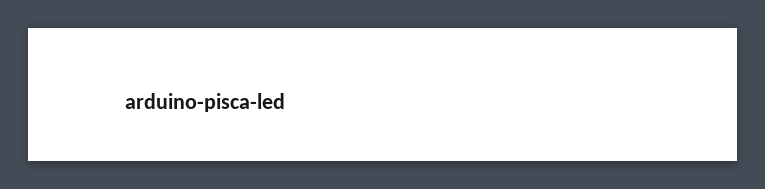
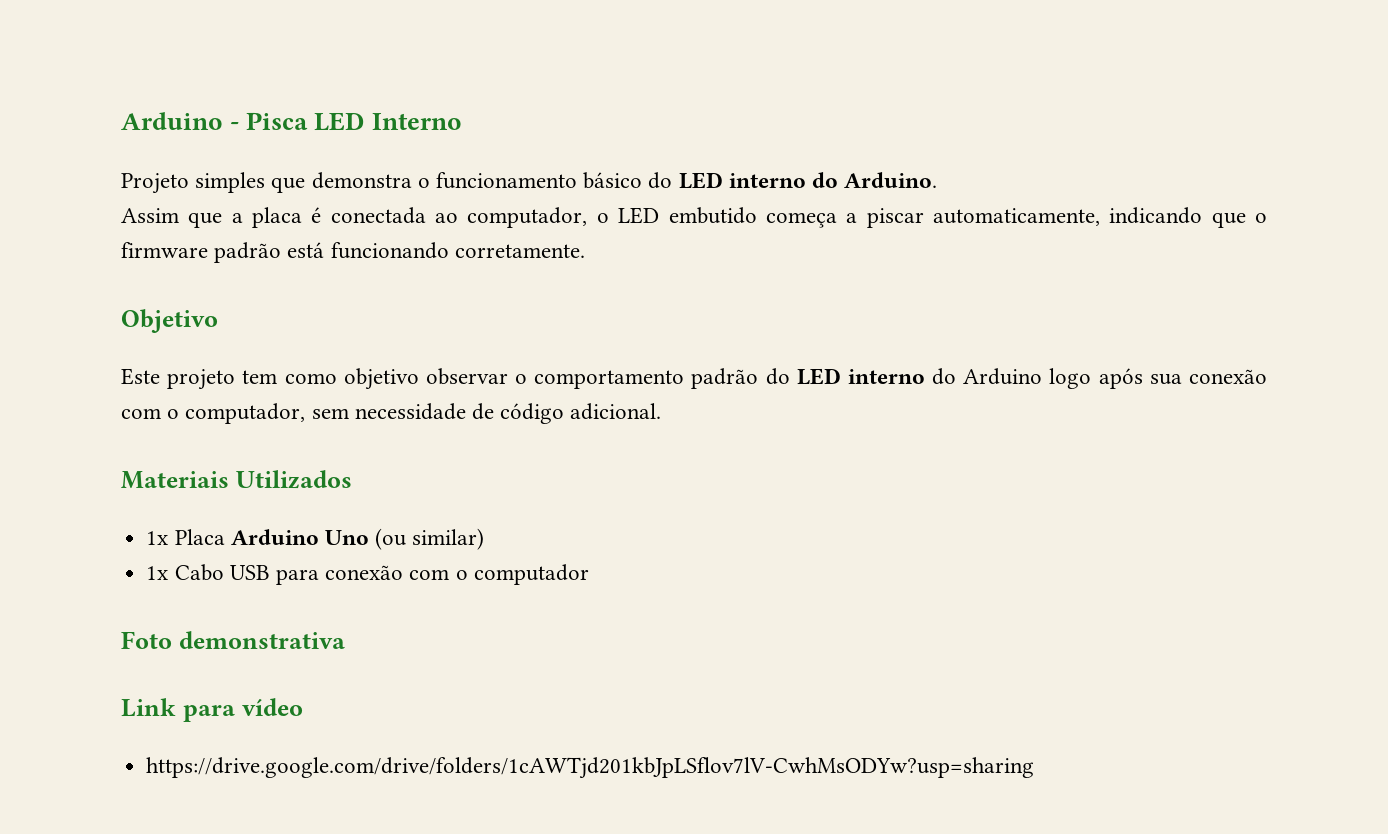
- arduino-pisca-led
+ Arduino - Pisca LED Interno
+ Projeto simples que demonstra o funcionamento básico do LED interno do Arduino.
+ Assim que a placa é conectada ao computador, o LED embutido começa a piscar automaticamente, indicando que o firmware padrão está funcionando corretamente.
+ Objetivo
+ Este projeto tem como objetivo observar o comportamento padrão do LED interno do Arduino logo após sua conexão com o computador, sem necessidade de código adicional.
+ Materiais Utilizados
+ 1x Placa Arduino Uno (ou similar)
+ 1x Cabo USB para conexão com o computador
+ Foto demonstrativa
+ Link para vídeo
+ https://drive.google.com/drive/folders/1cAWTjd201kbJpLSflov7lV-CwhMsODYw?usp=sharing

